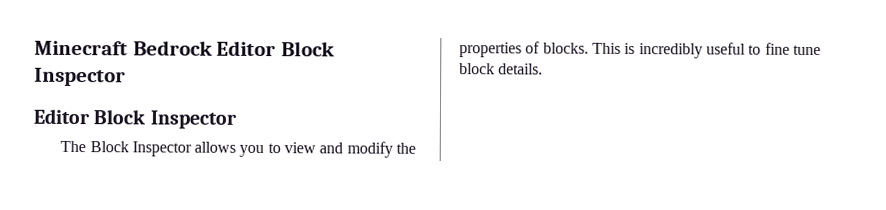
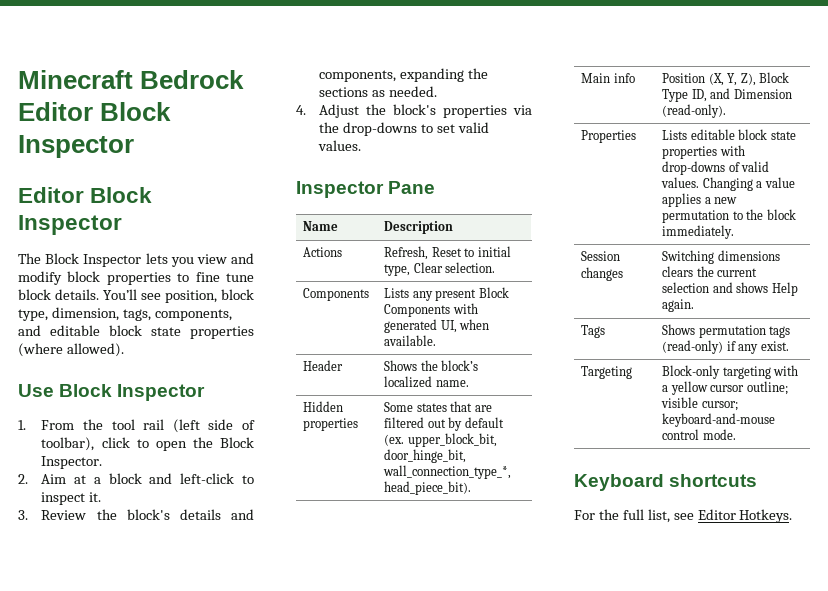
- The Block Inspector allows you to view and modify the properties of blocks. This is incredibly useful to fine tune block details.
+ The Block Inspector lets you view and modify block properties to fine tune block details.
+ You’ll see position, block type, dimension, tags, components, and editable block state properties (where allowed).
+ Use Block Inspector
+ 1. From the tool rail (left side of toolbar), click to open the Block Inspector.
+ 2. Aim at a block and left-click to inspect it.
+ 3. Review the block's details and components, expanding the sections as needed.
+ 4. Adjust the block's properties via the drop-downs to set valid values.
+ Inspector Pane
+ Name | Description
+ Actions | Refresh, Reset to initial type, Clear selection.
+ Components | Lists any present Block Components with generated UI, when available.
+ Header | Shows the block’s localized name.
+ Hidden properties | Some states that are filtered out by default (ex. upper_block_bit, door_hinge_bit, wall_connection_type_*, head_piece_bit).
+ Main info | Position (X, Y, Z), Block Type ID, and Dimension (read-only).
+ Properties | Lists editable block state properties with drop-downs of valid values. Changing a value applies a new permutation to the block immediately.
+ Session changes | Switching dimensions clears the current selection and shows Help again.
+ Tags | Shows permutation tags (read-only) if any exist.
+ Targeting | Block-only targeting with a yellow cursor outline; visible cursor; keyboard-and-mouse control mode.
+ Keyboard shortcuts
+ For the full list, see Editor Hotkeys.

